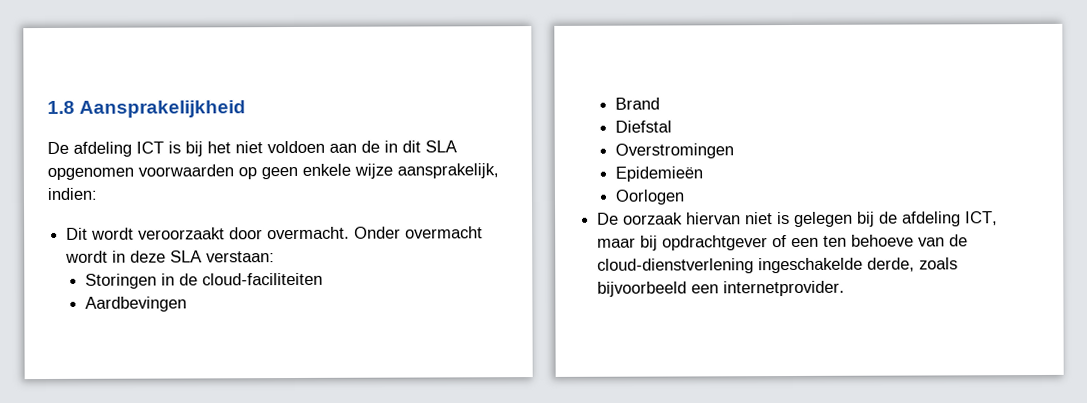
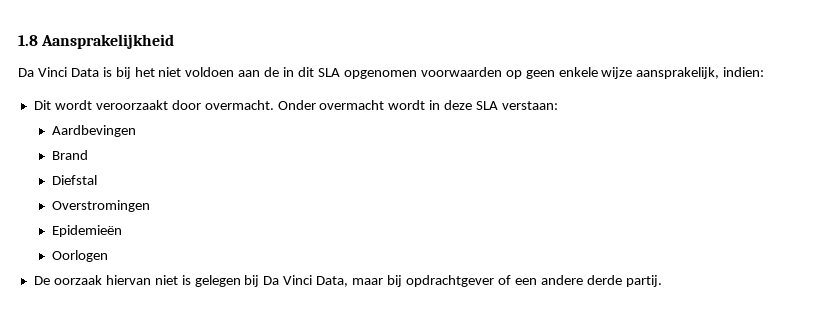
- De afdeling ICT is bij het niet voldoen aan de in dit SLA opgenomen voorwaarden op geen enkele wijze aansprakelijk, indien:
+ Da Vinci Data is bij het niet voldoen aan de in dit SLA opgenomen voorwaarden op geen enkele wijze aansprakelijk, indien:
- Storingen in de cloud-faciliteiten
- De oorzaak hiervan niet is gelegen bij de afdeling ICT, maar bij opdrachtgever of een ten behoeve van de cloud-dienstverlening ingeschakelde derde, zoals bijvoorbeeld een internetprovider.
+ De oorzaak hiervan niet is gelegen bij Da Vinci Data, maar bij opdrachtgever of een andere derde partij.

